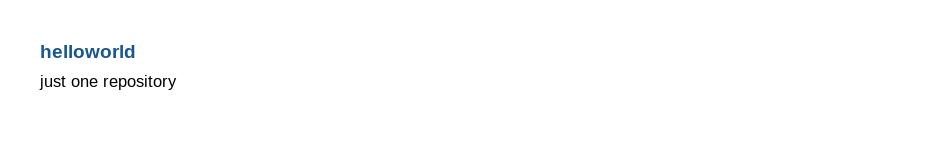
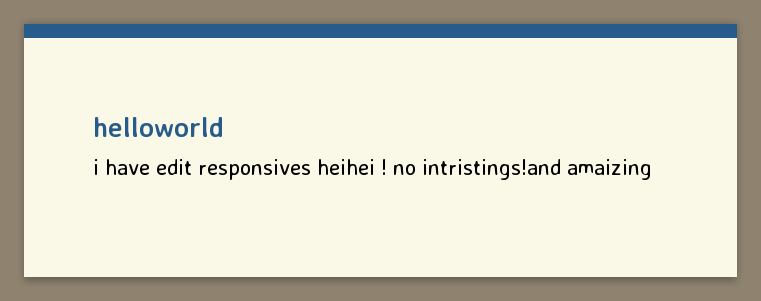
- just one repository
+ i have edit responsives heihei ! no intristings!and amaizing

